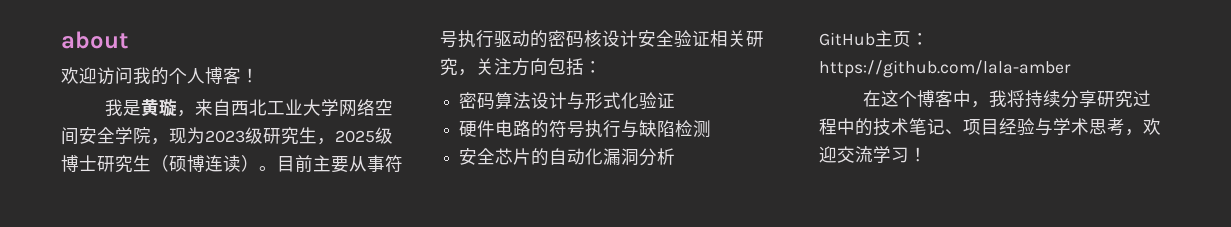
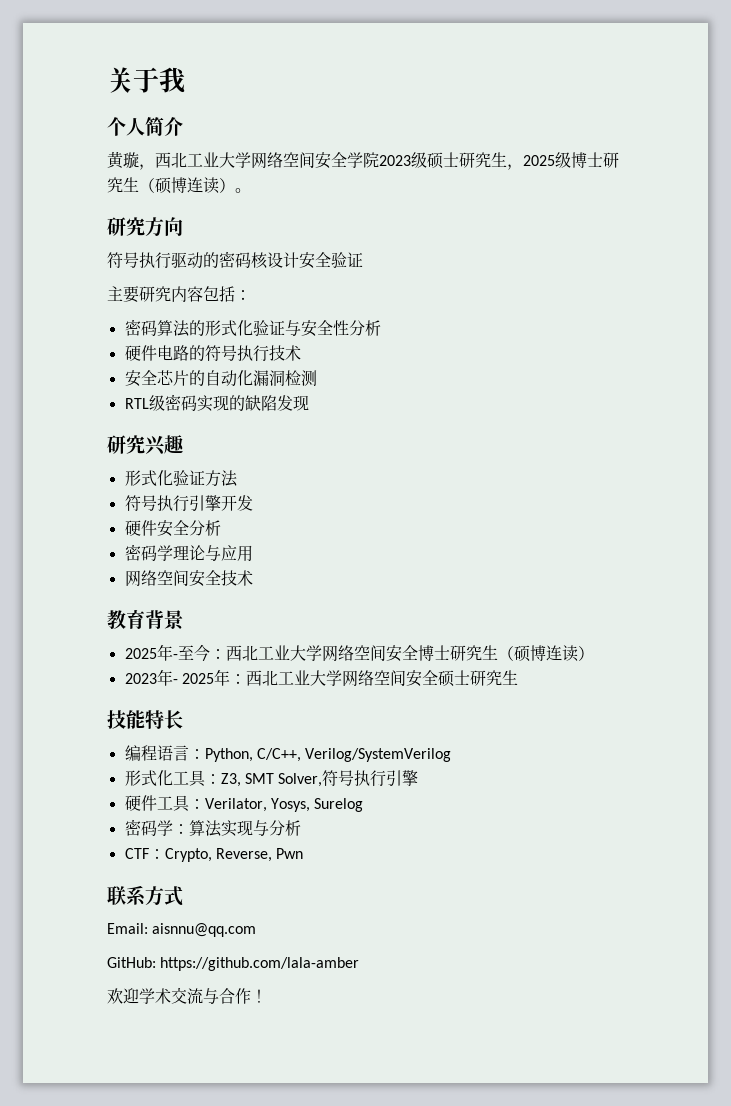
- about
- 欢迎访问我的个人博客！
- 我是黄璇，来自西北工业大学网络空间安全学院，现为2023级研究生，2025级博士研究生（硕博连读）。目前主要从事符号执行驱动的密码核设计安全验证相关研究，关注方向包括：
+ 关于我
+ 个人简介
+ 黄璇，西北工业大学网络空间安全学院2023级硕士研究生，2025级博士研究生（硕博连读）。
+ 研究方向
+ 符号执行驱动的密码核设计安全验证
+ 主要研究内容包括：
- 密码算法设计与形式化验证
+ 密码算法的形式化验证与安全性分析
- 硬件电路的符号执行与缺陷检测
+ 硬件电路的符号执行技术
- 安全芯片的自动化漏洞分析
- GitHub主页：https://github.com/lala-amber
- 在这个博客中，我将持续分享研究过程中的技术笔记、项目经验与学术思考，欢迎交流学习！
+ 安全芯片的自动化漏洞检测
+ RTL级密码实现的缺陷发现
+ 研究兴趣
+ 形式化验证方法
+ 符号执行引擎开发
+ 硬件安全分析
+ 密码学理论与应用
+ 网络空间安全技术
+ 教育背景
+ 2025年-至今：西北工业大学网络空间安全博士研究生（硕博连读）
+ 2023年- 2025年：西北工业大学网络空间安全硕士研究生
+ 技能特长
+ 编程语言：Python, C/C++, Verilog/SystemVerilog
+ 形式化工具：Z3, SMT Solver,符号执行引擎
+ 硬件工具：Verilator, Yosys, Surelog
+ 密码学：算法实现与分析
+ CTF：Crypto, Reverse, Pwn
+ 联系方式
+ Email: aisnnu@qq.com
+ GitHub: https://github.com/lala-amber
+ 欢迎学术交流与合作！

